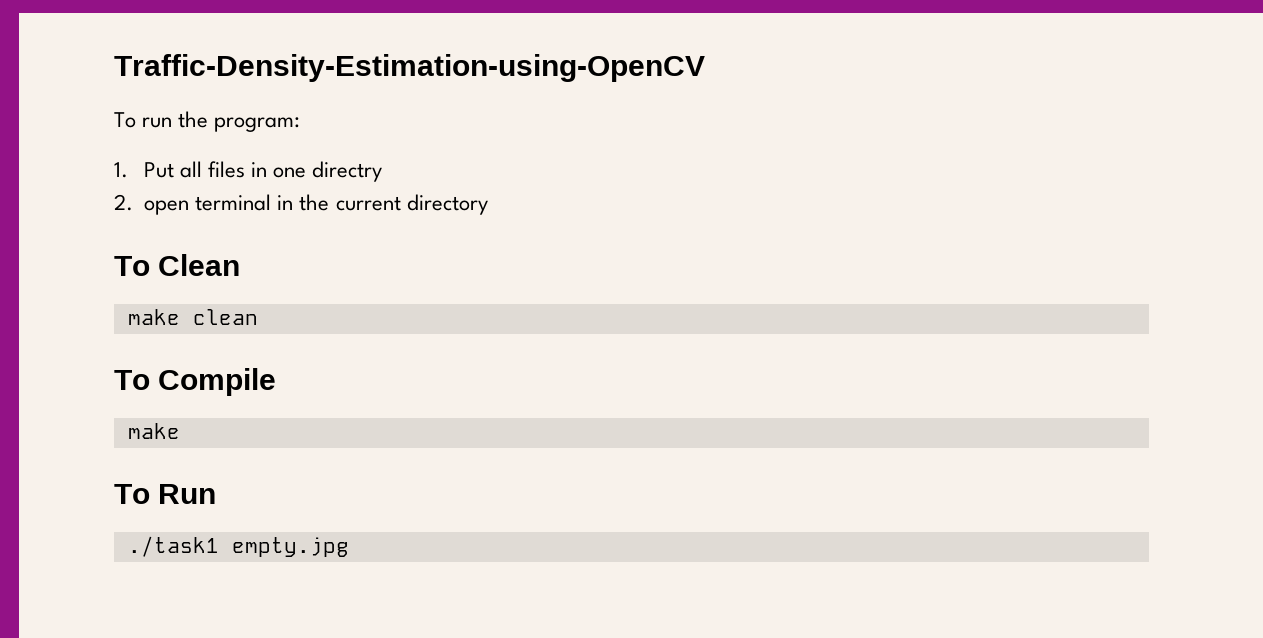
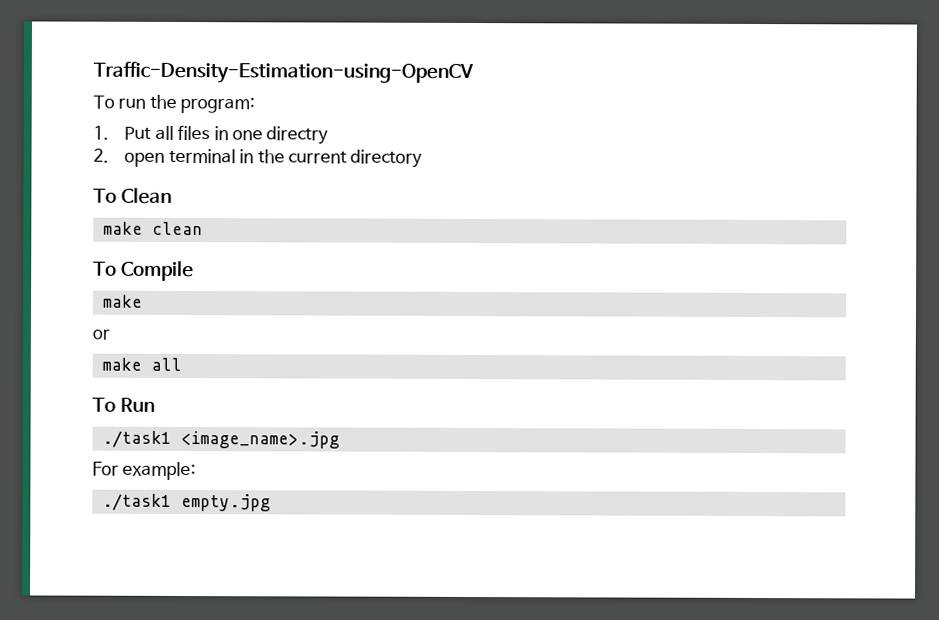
+ or
+ make all
+ ./task1 <image_name>.jpg
+ For example:

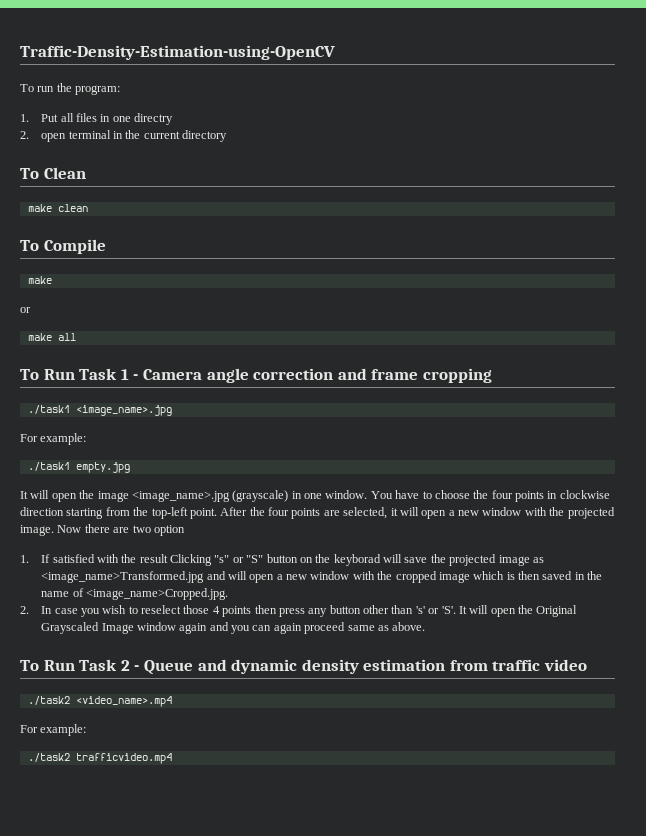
- To Run
+ To Run Task 1 - Camera angle correction and frame cropping
+ It will open the image <image_name>.jpg (grayscale) in one window. You have to choose the four points in clockwise direction starting from the top-left point. After the four points are selected, it will open a new window with the projected image. Now there are two option
+ 1. If satisfied with the result Clicking "s" or "S" button on the keyborad will save the projected image as <image_name>Transformed.jpg and will open a new window with the cropped image which is then saved in the name of <image_name>Cropped.jpg.
+ 2. In case you wish to reselect those 4 points then press any button other than 's' or 'S'. It will open the Original Grayscaled Image window again and you can again proceed same as above.
+ To Run Task 2 - Queue and dynamic density estimation from traffic video
+ ./task2 <video_name>.mp4
+ For example:
+ ./task2 trafficvideo.mp4

